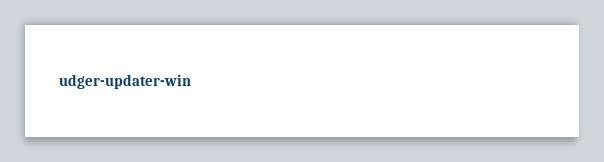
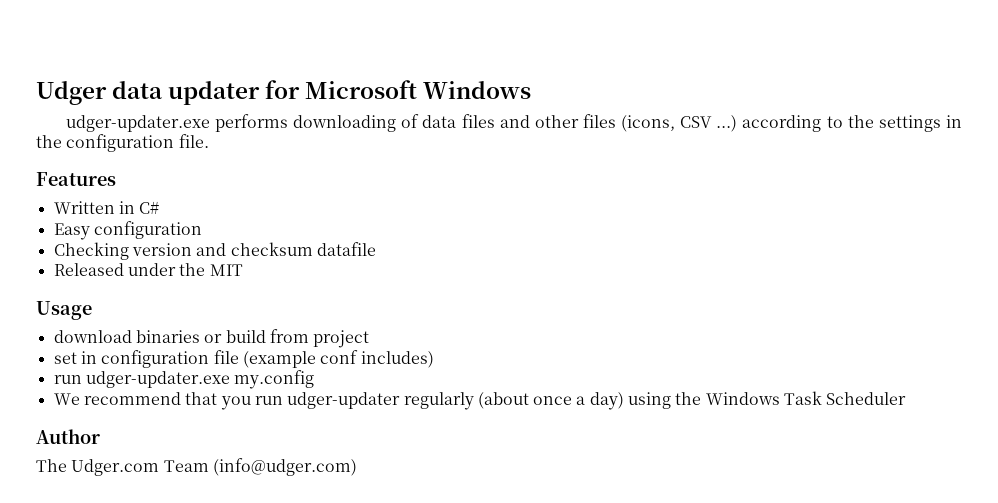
- udger-updater-win
+ Udger data updater for Microsoft Windows
+ udger-updater.exe performs downloading of data files and other files (icons, CSV ...) according to the settings in the configuration file.
+ Features
+ Written in C#
+ Easy configuration
+ Checking version and checksum datafile
+ Released under the MIT
+ Usage
+ download binaries or build from project
+ set in configuration file (example conf includes)
+ run udger-updater.exe my.config
+ We recommend that you run udger-updater regularly (about once a day) using the Windows Task Scheduler
+ Author
+ The Udger.com Team (info@udger.com)

